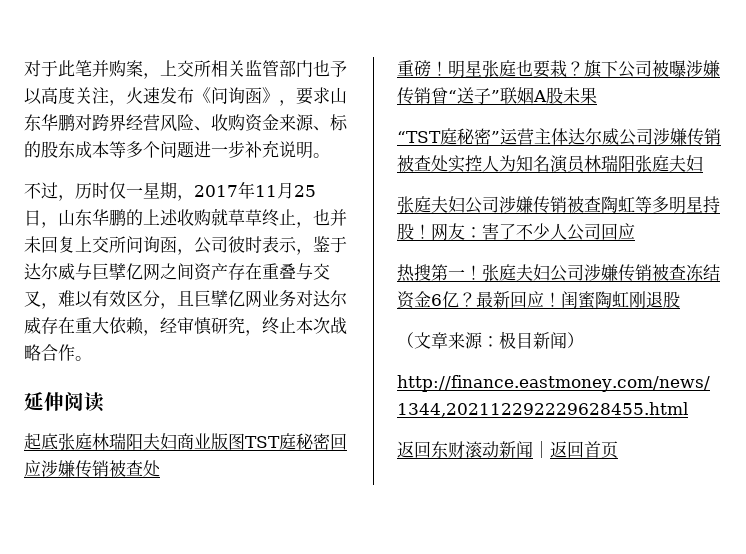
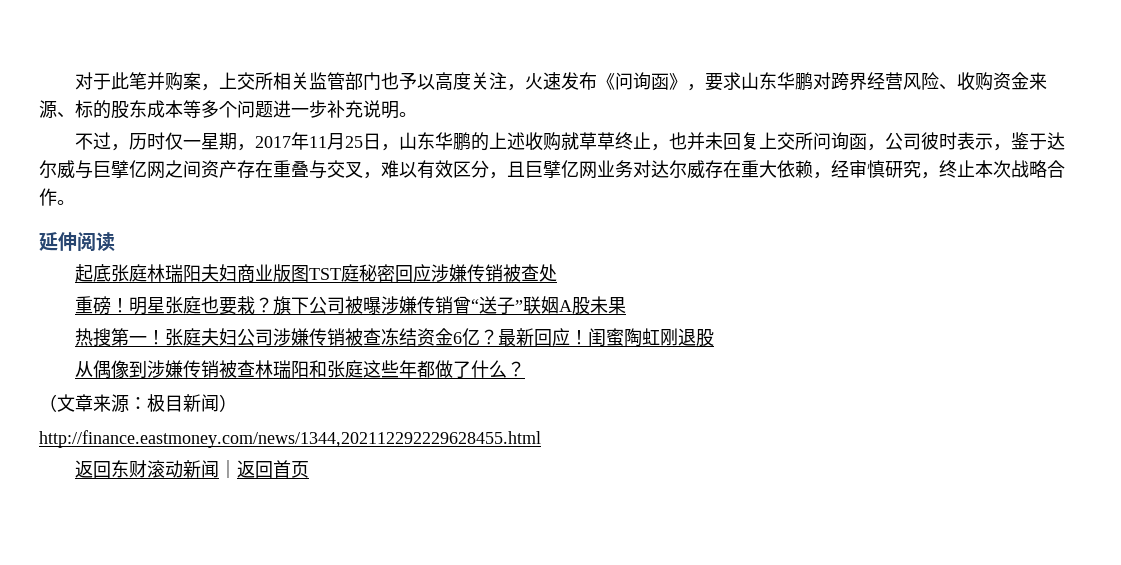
- “TST庭秘密”运营主体达尔威公司涉嫌传销被查处实控人为知名演员林瑞阳张庭夫妇
- 张庭夫妇公司涉嫌传销被查陶虹等多明星持股！网友：害了不少人公司回应
+ 从偶像到涉嫌传销被查林瑞阳和张庭这些年都做了什么？

